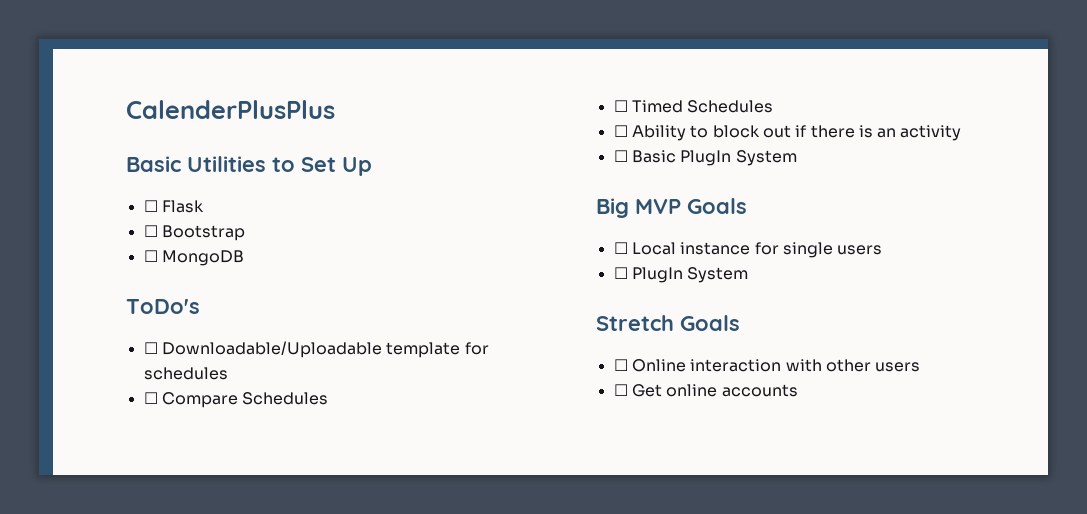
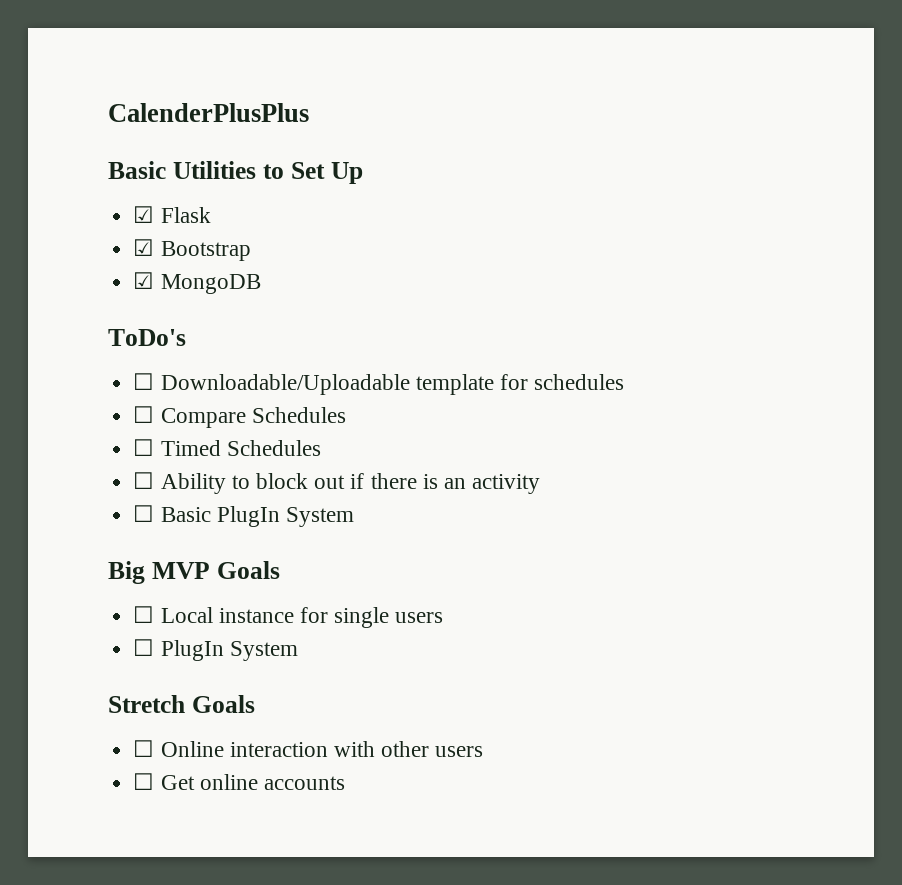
- ☐ Flask
+ ☑ Flask
- ☐ Bootstrap
+ ☑ Bootstrap
- ☐ MongoDB
+ ☑ MongoDB

